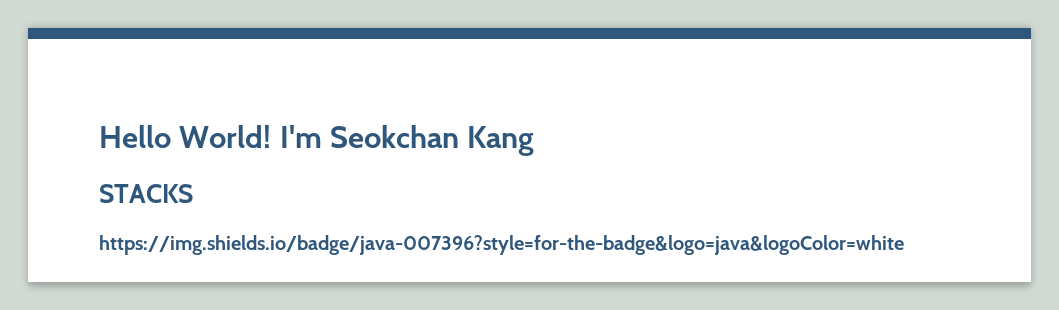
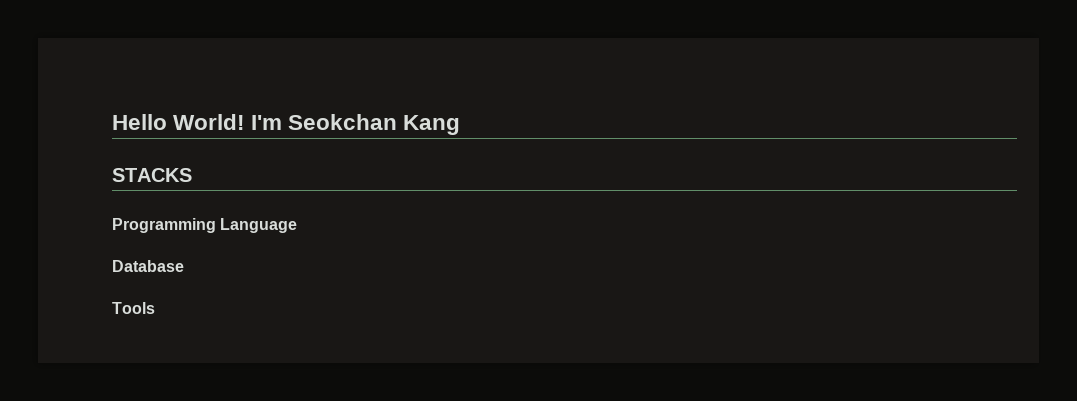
- https://img.shields.io/badge/java-007396?style=for-the-badge&logo=java&logoColor=white
+ Programming Language
+ Database
+ Tools

